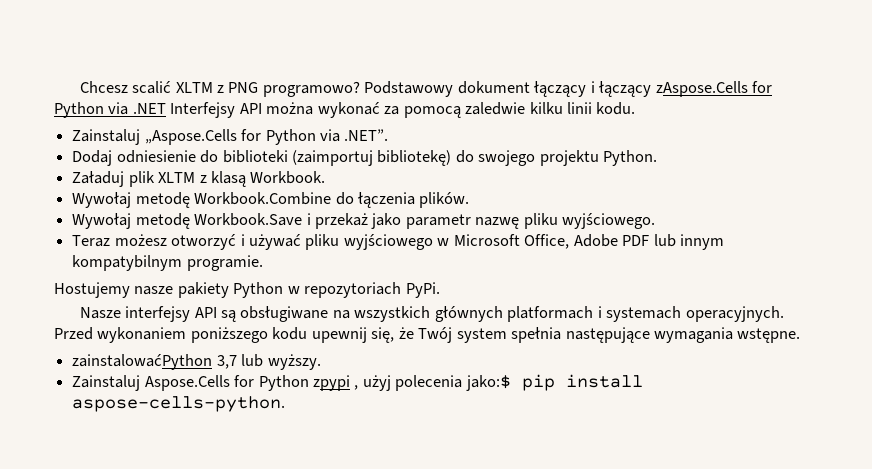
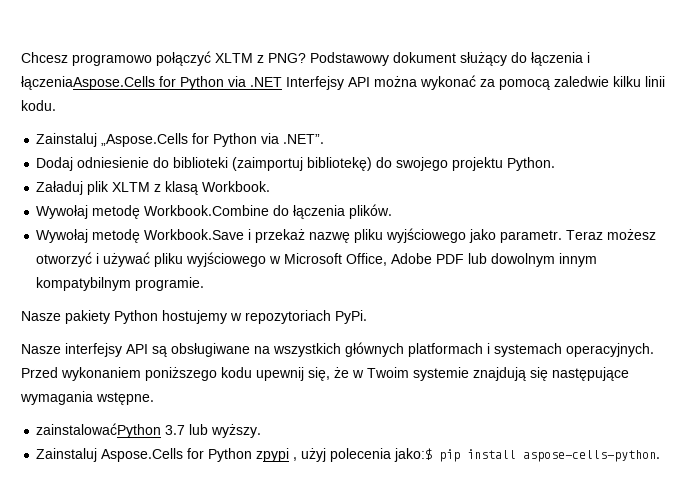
- Chcesz scalić XLTM z PNG programowo? Podstawowy dokument łączący i łączący zAspose.Cells for Python via .NET Interfejsy API można wykonać za pomocą zaledwie kilku linii kodu.
+ Chcesz programowo połączyć XLTM z PNG? Podstawowy dokument służący do łączenia i łączeniaAspose.Cells for Python via .NET Interfejsy API można wykonać za pomocą zaledwie kilku linii kodu.
- Wywołaj metodę Workbook.Save i przekaż jako parametr nazwę pliku wyjściowego.
- Teraz możesz otworzyć i używać pliku wyjściowego w Microsoft Office, Adobe PDF lub innym kompatybilnym programie.
+ Wywołaj metodę Workbook.Save i przekaż nazwę pliku wyjściowego jako parametr. Teraz możesz otworzyć i używać pliku wyjściowego w Microsoft Office, Adobe PDF lub dowolnym innym kompatybilnym programie.
- Hostujemy nasze pakiety Python w repozytoriach PyPi.
+ Nasze pakiety Python hostujemy w repozytoriach PyPi.
- Przed wykonaniem poniższego kodu upewnij się, że Twój system spełnia następujące wymagania wstępne.
+ Przed wykonaniem poniższego kodu upewnij się, że w Twoim systemie znajdują się następujące wymagania wstępne.
- zainstalowaćPython 3,7 lub wyższy.
+ zainstalowaćPython 3.7 lub wyższy.

